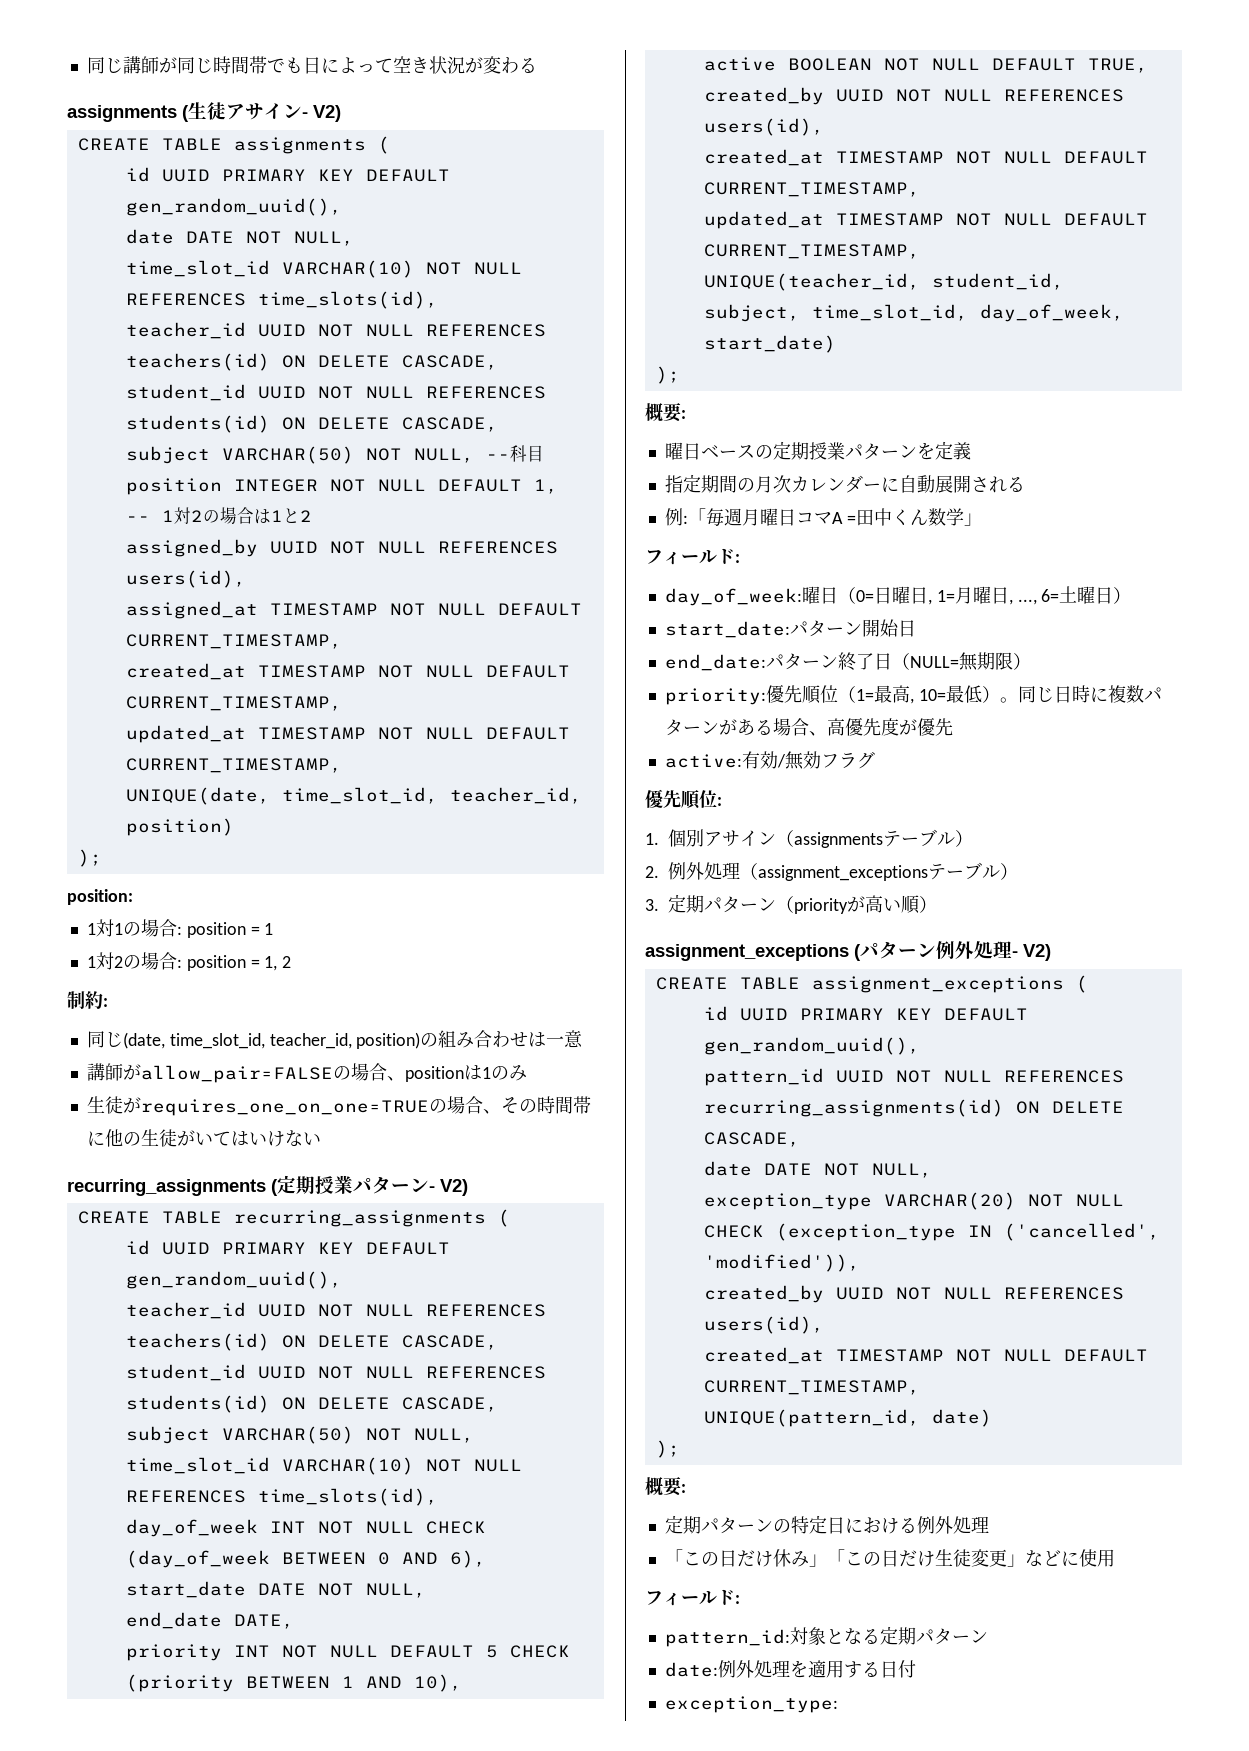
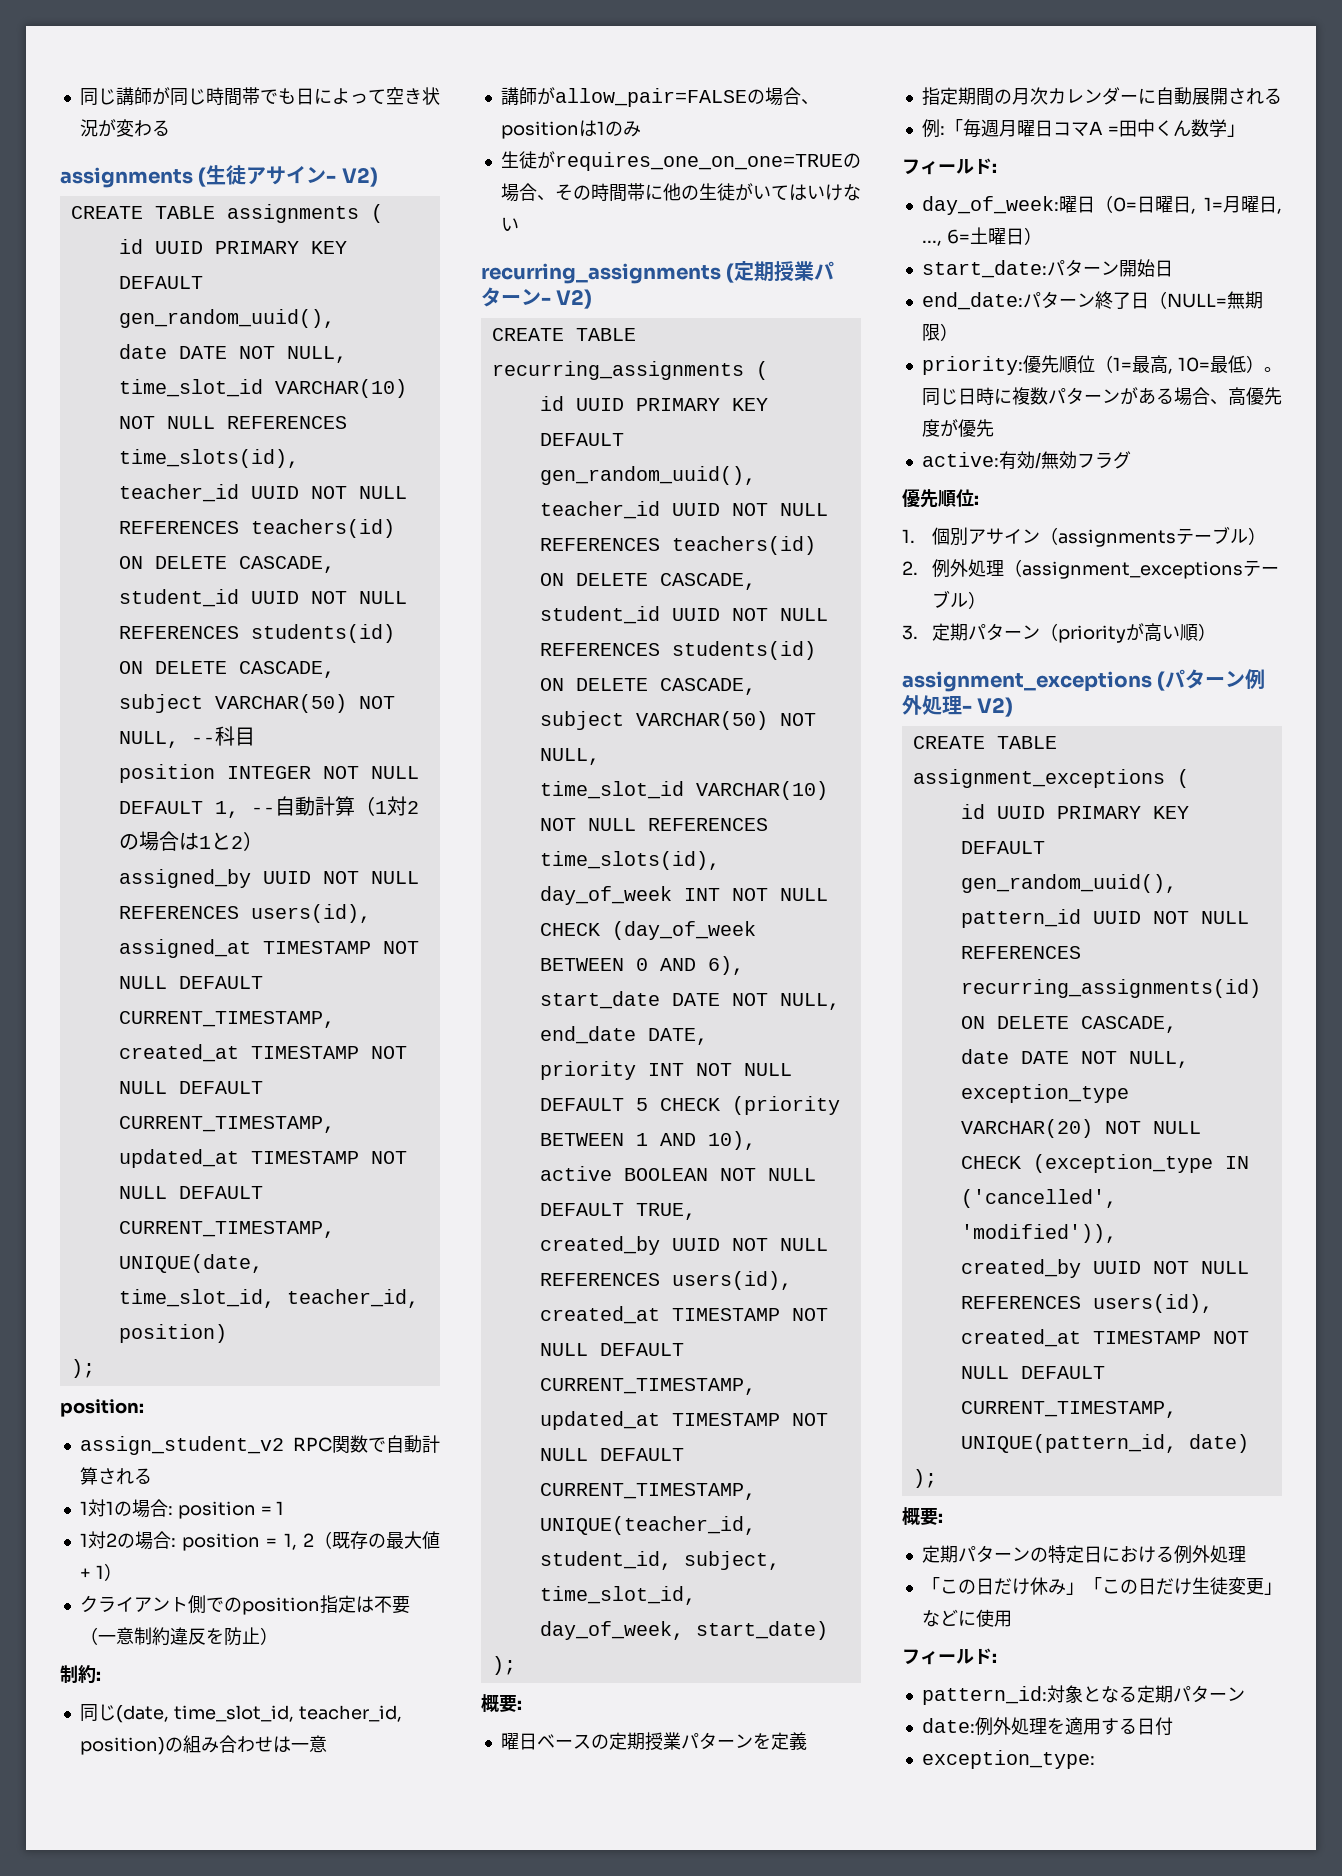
- position INTEGER NOT NULL DEFAULT 1, -- 1対2の場合は1と2
+ position INTEGER NOT NULL DEFAULT 1, --自動計算（1対2の場合は1と2）
+ assign_student_v2 RPC関数で自動計算される
- 1対2の場合: position = 1, 2
+ 1対2の場合: position = 1, 2（既存の最大値+ 1）
+ クライアント側でのposition指定は不要（一意制約違反を防止）

